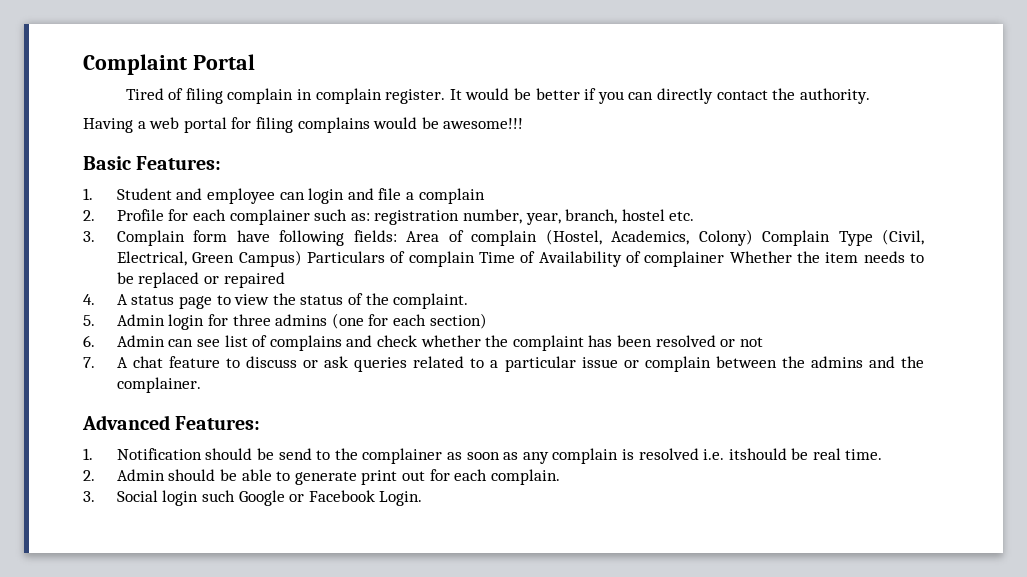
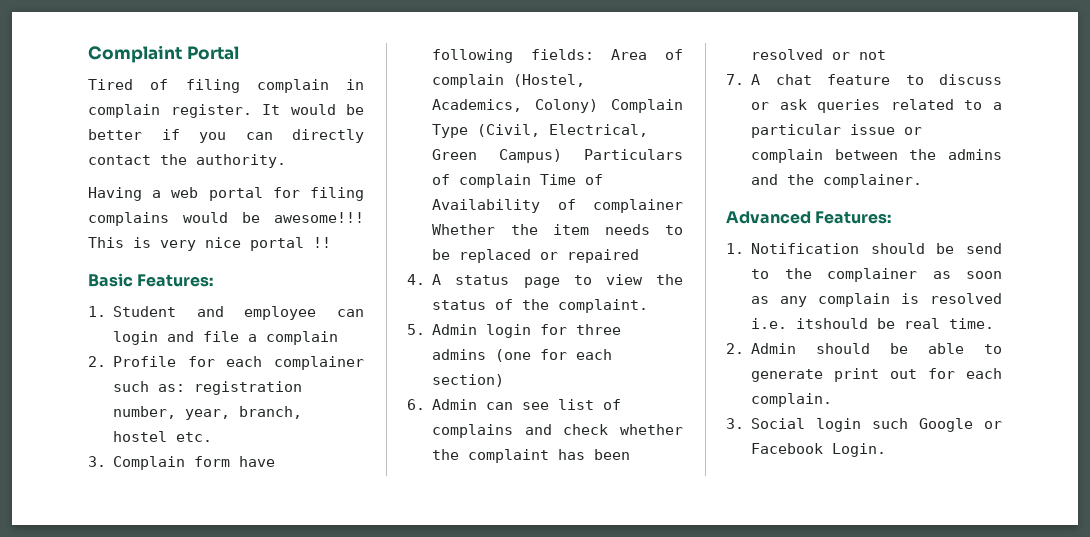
+ This is very nice portal !!

